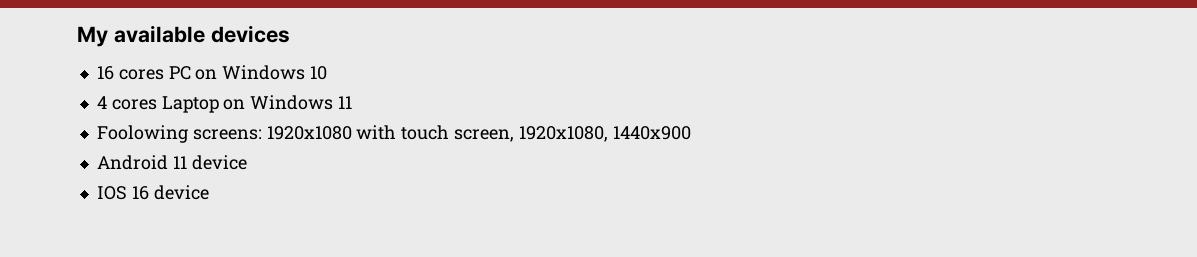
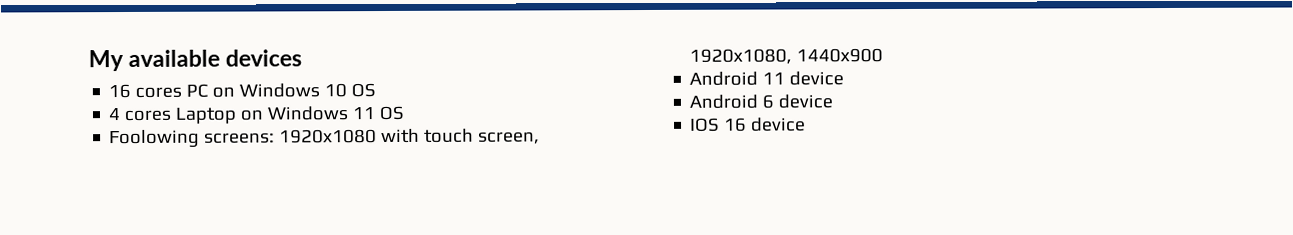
- 16 cores PC on Windows 10
+ 16 cores PC on Windows 10 OS
- 4 cores Laptop on Windows 11
+ 4 cores Laptop on Windows 11 OS
+ Android 6 device

